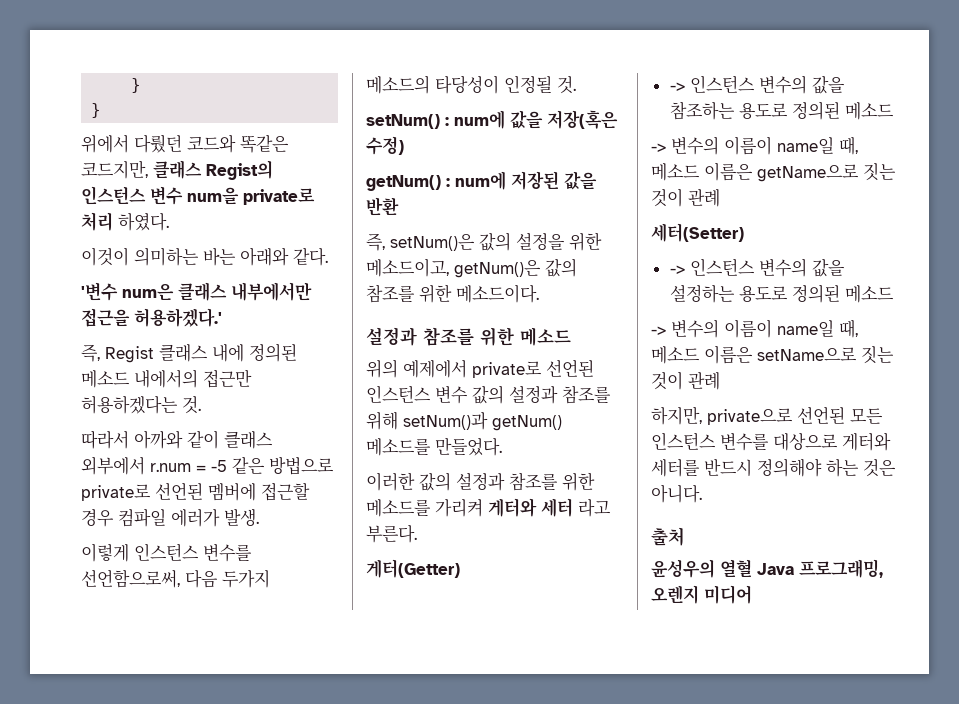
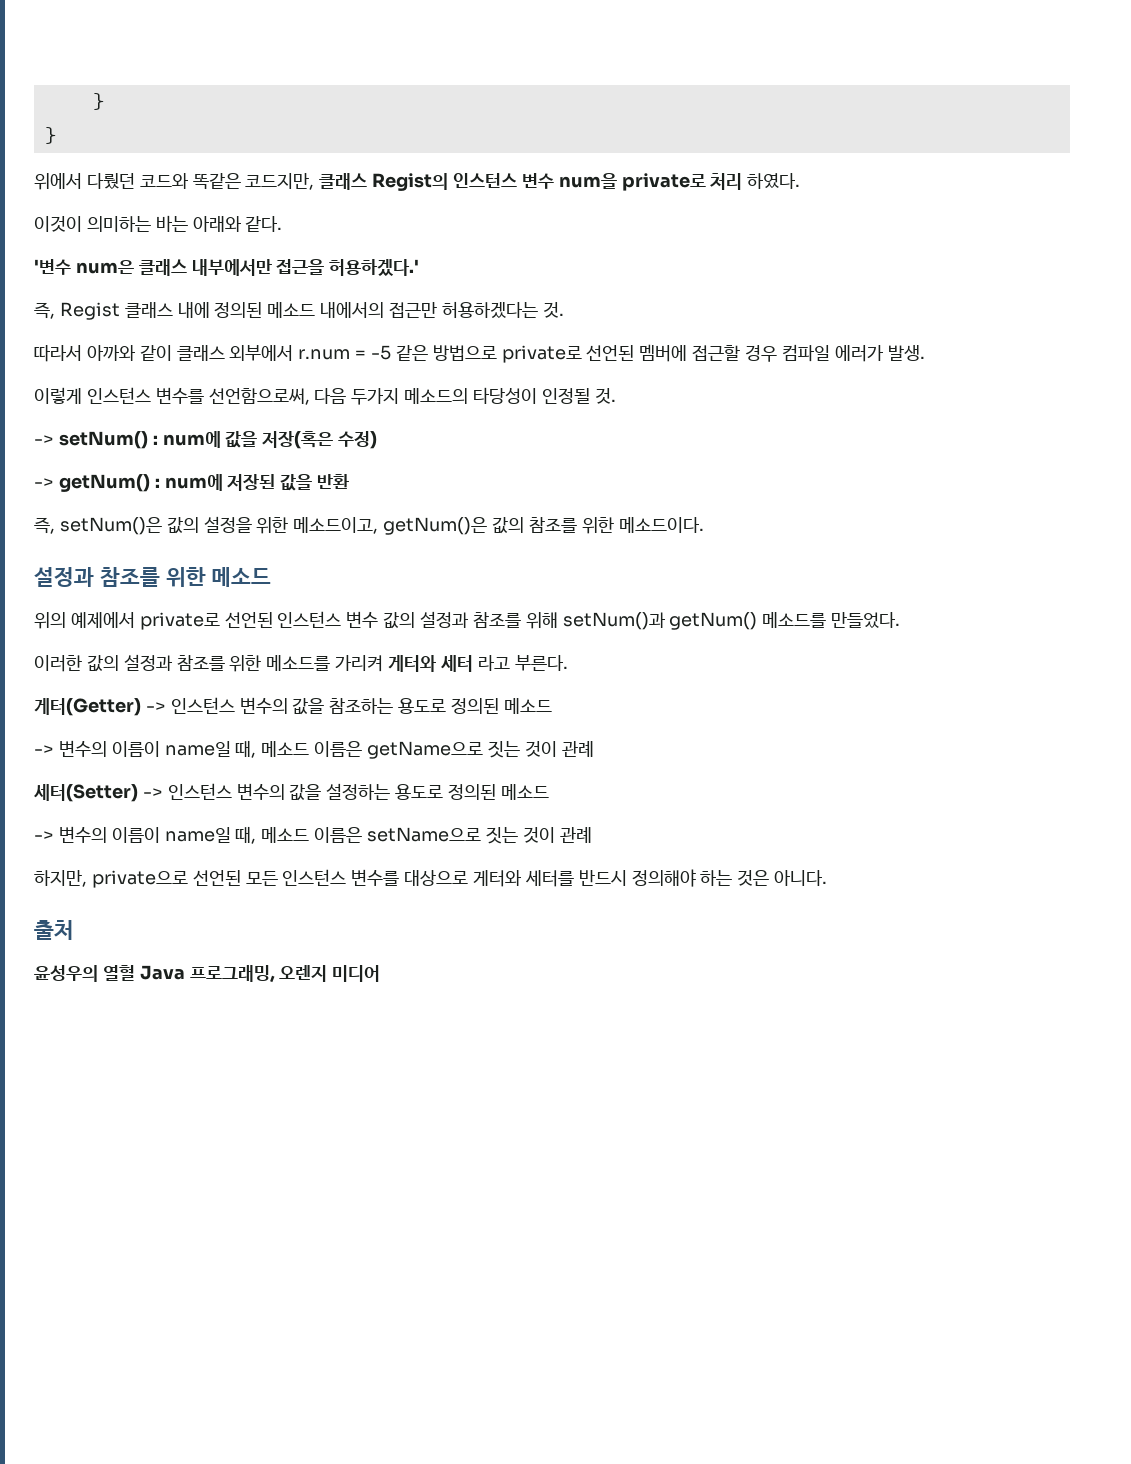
- setNum() : num에 값을 저장(혹은 수정)
+ -> setNum() : num에 값을 저장(혹은 수정)
- getNum() : num에 저장된 값을 반환
+ -> getNum() : num에 저장된 값을 반환
- 게터(Getter)
- -> 인스턴스 변수의 값을 참조하는 용도로 정의된 메소드
+ 게터(Getter) -> 인스턴스 변수의 값을 참조하는 용도로 정의된 메소드
- 세터(Setter)
- -> 인스턴스 변수의 값을 설정하는 용도로 정의된 메소드
+ 세터(Setter) -> 인스턴스 변수의 값을 설정하는 용도로 정의된 메소드

